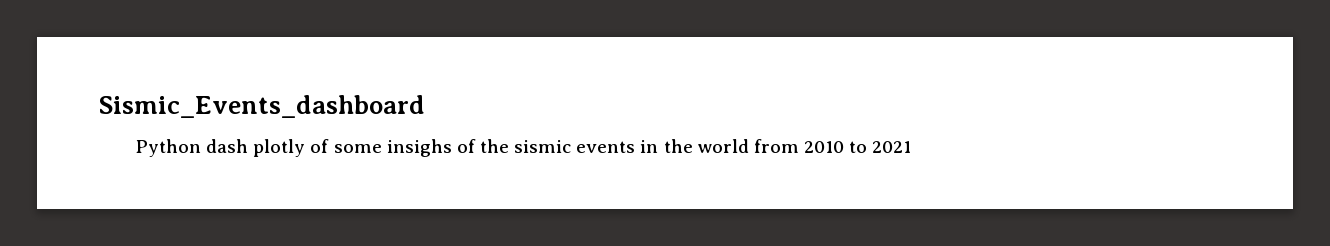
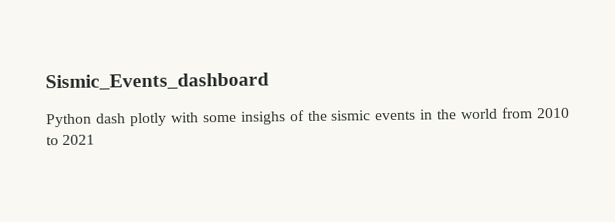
- Python dash plotly of some insighs of the sismic events in the world from 2010 to 2021
+ Python dash plotly with some insighs of the sismic events in the world from 2010 to 2021

